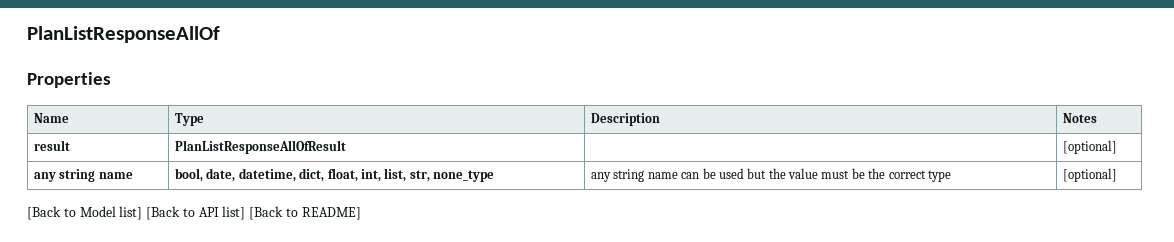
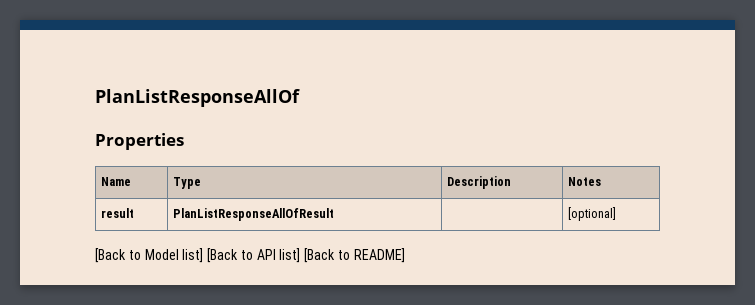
- any string name | bool, date, datetime, dict, float, int, list, str, none_type | any string name can be used but the value must be the correct type | [optional]

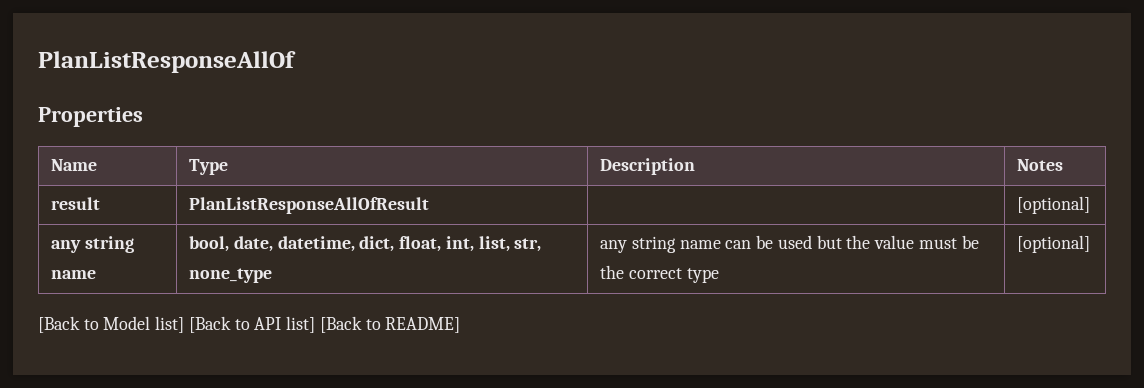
+ any string name | bool, date, datetime, dict, float, int, list, str, none_type | any string name can be used but the value must be the correct type | [optional]

